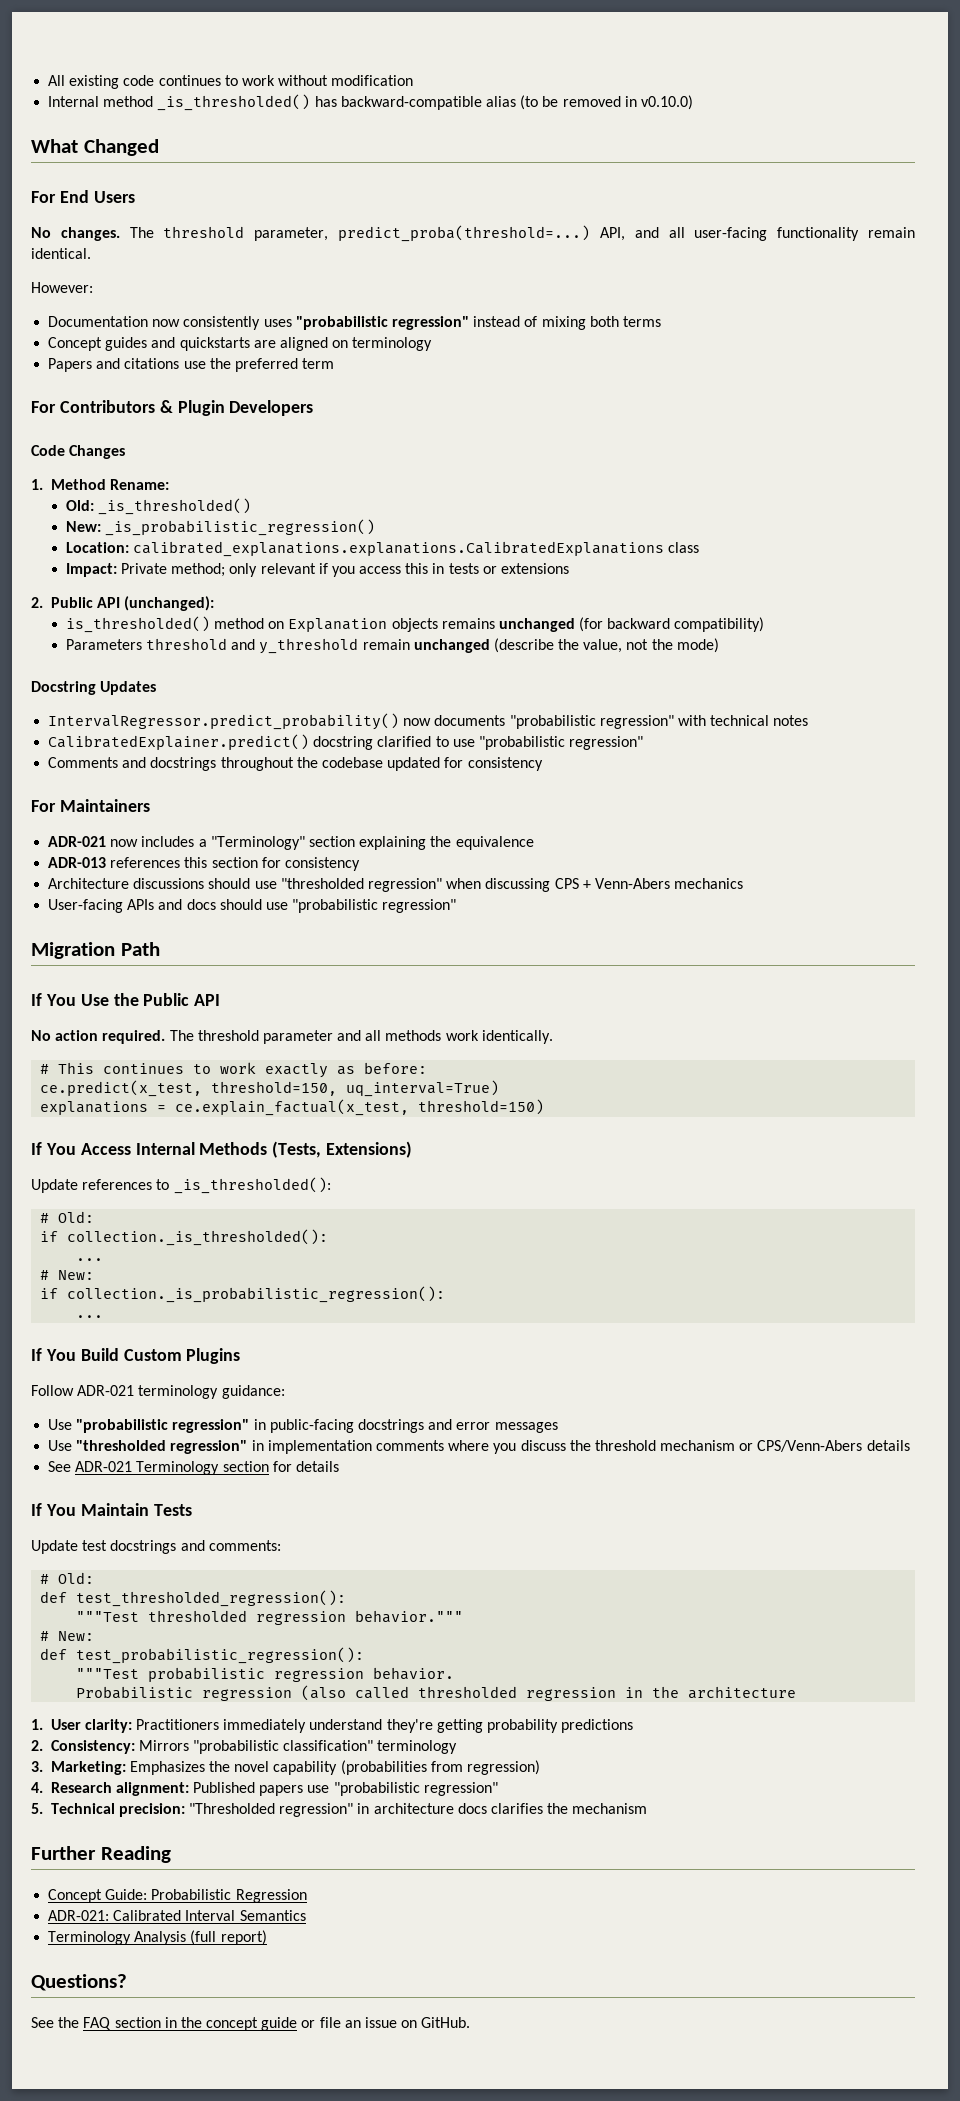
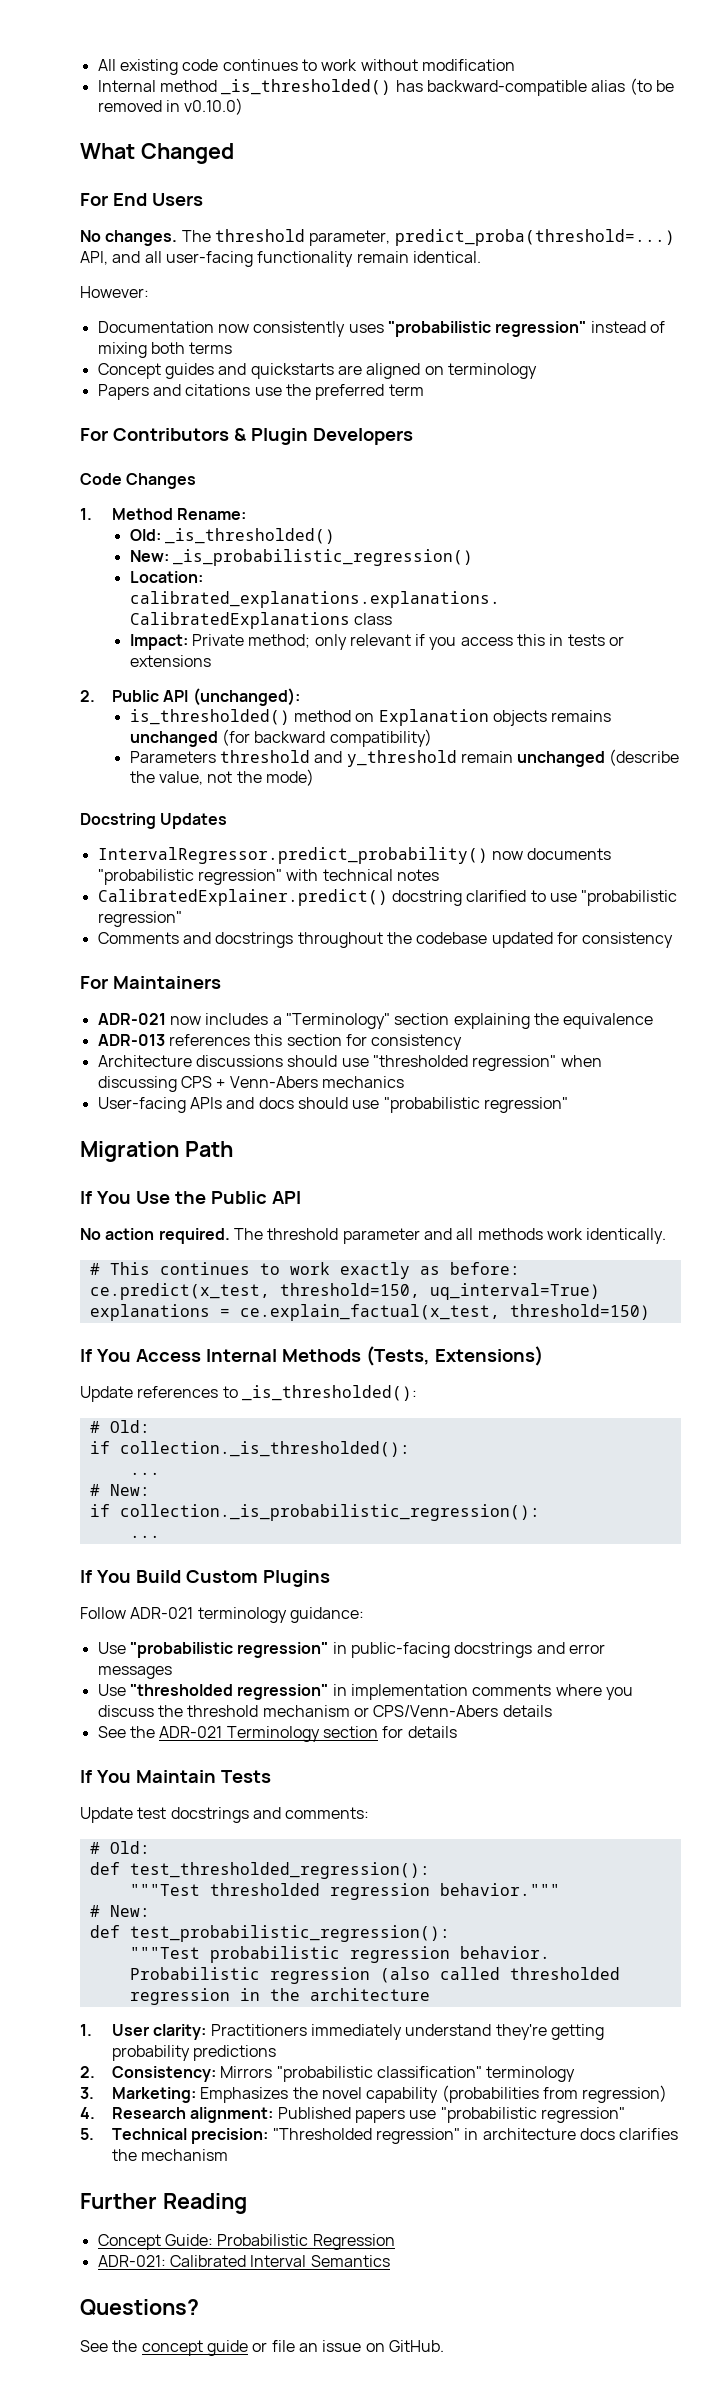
- See ADR-021 Terminology section for details
+ See the ADR-021 Terminology section for details
- Terminology Analysis (full report)
- See the FAQ section in the concept guide or file an issue on GitHub.
+ See the concept guide or file an issue on GitHub.

